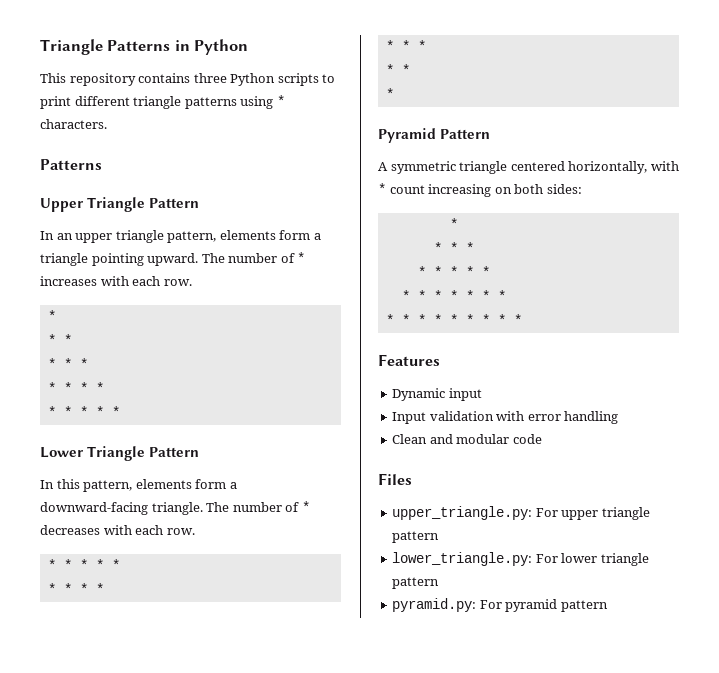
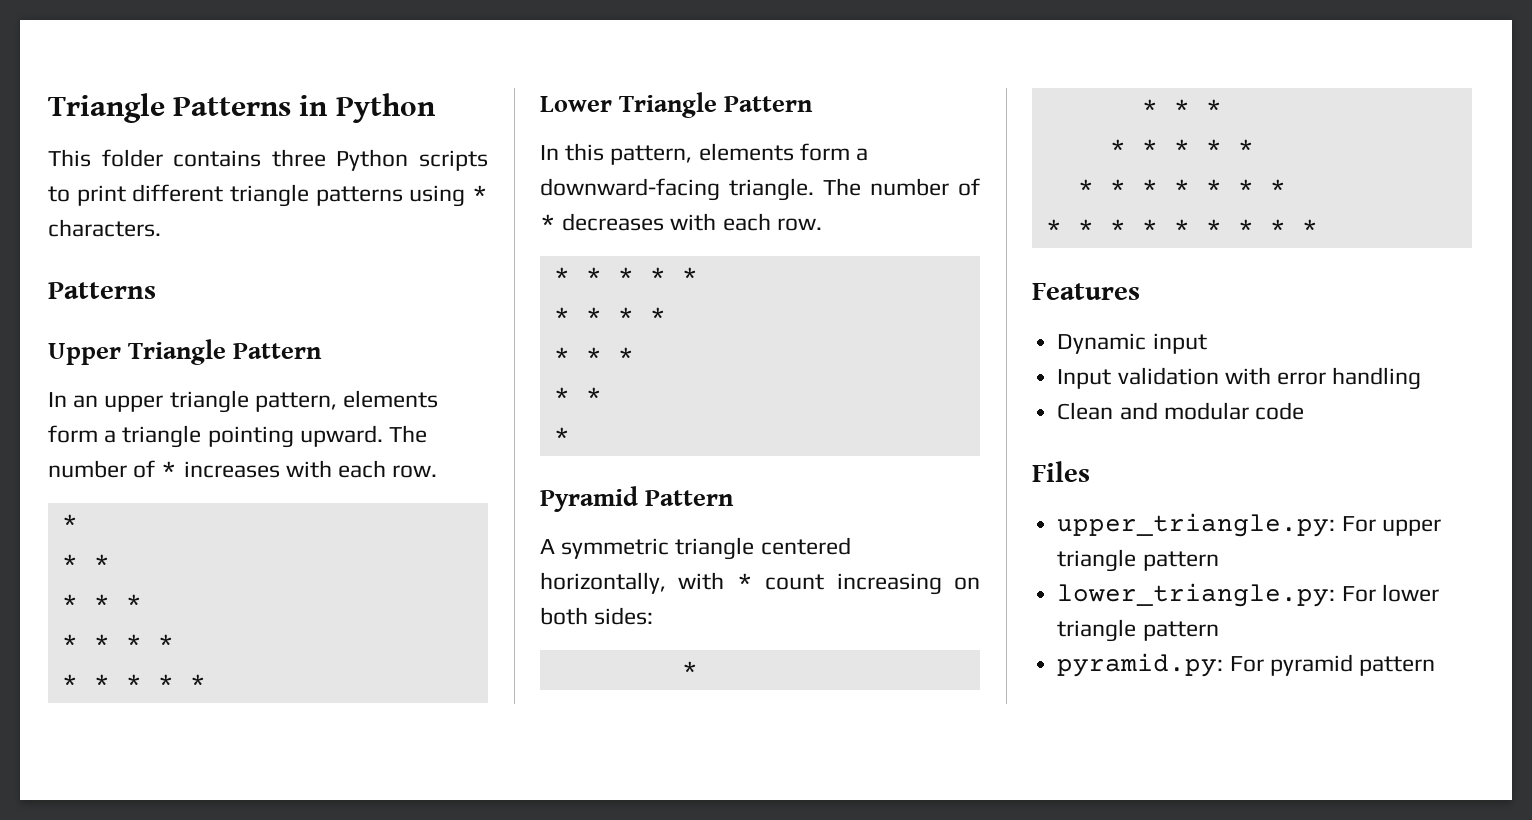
- This repository contains three Python scripts to print different triangle patterns using * characters.
+ This folder contains three Python scripts to print different triangle patterns using * characters.

